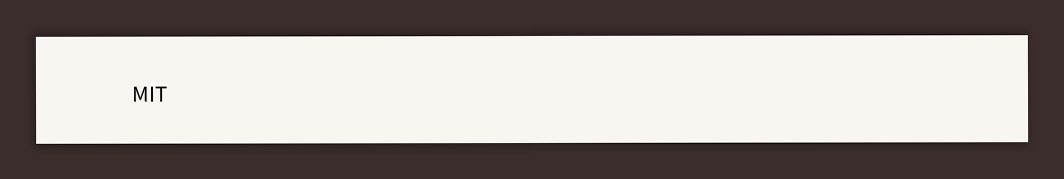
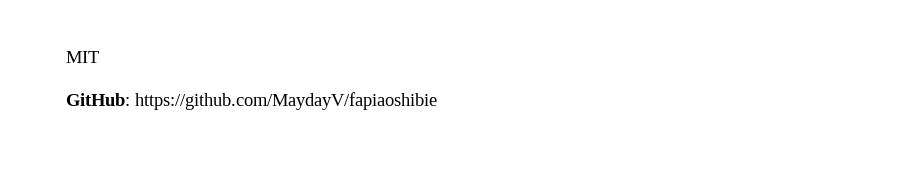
+ GitHub: https://github.com/MaydayV/fapiaoshibie

